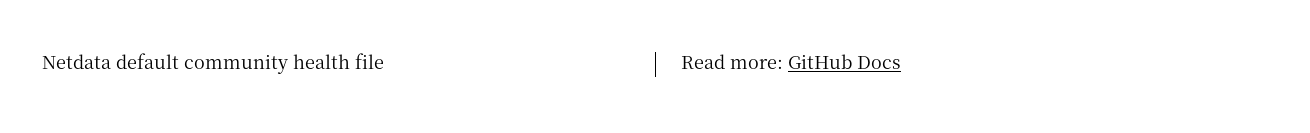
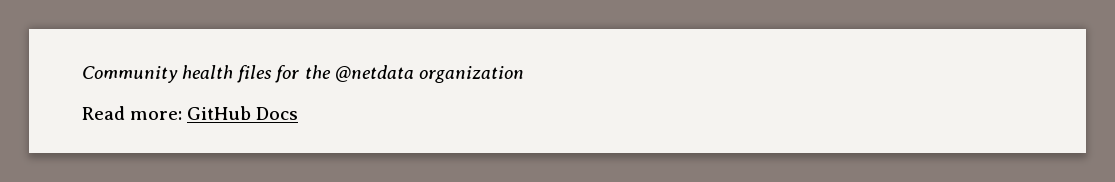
- Netdata default community health file
+ Community health files for the @netdata organization

